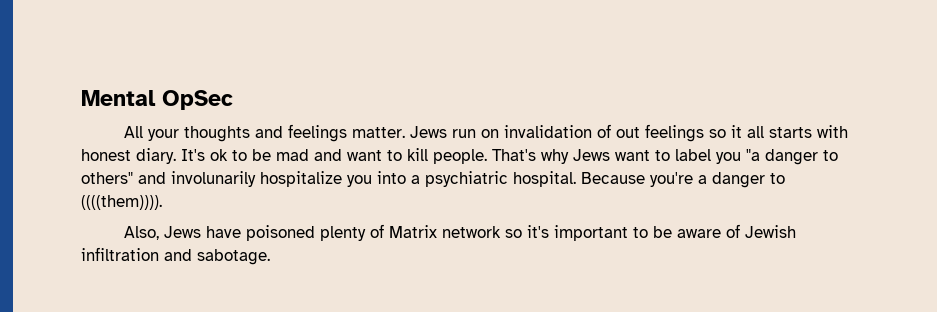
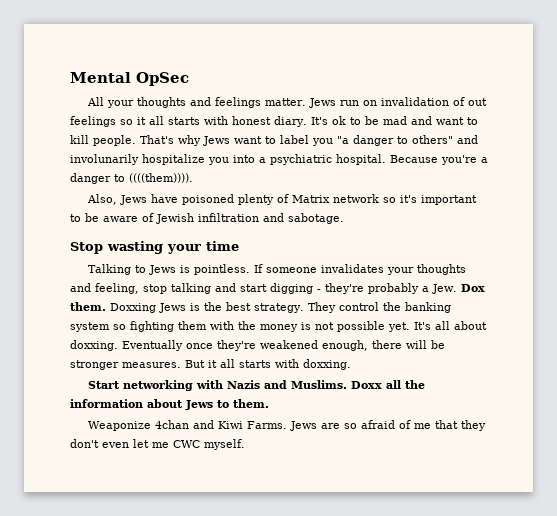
+ Stop wasting your time
+ Talking to Jews is pointless. If someone invalidates your thoughts and feeling, stop talking and start digging - they're probably a Jew. Dox them. Doxxing Jews is the best strategy. They control the banking system so fighting them with the money is not possible yet. It's all about doxxing. Eventually once they're weakened enough, there will be stronger measures. But it all starts with doxxing.
+ Start networking with Nazis and Muslims. Doxx all the information about Jews to them.
+ Weaponize 4chan and Kiwi Farms. Jews are so afraid of me that they don't even let me CWC myself.

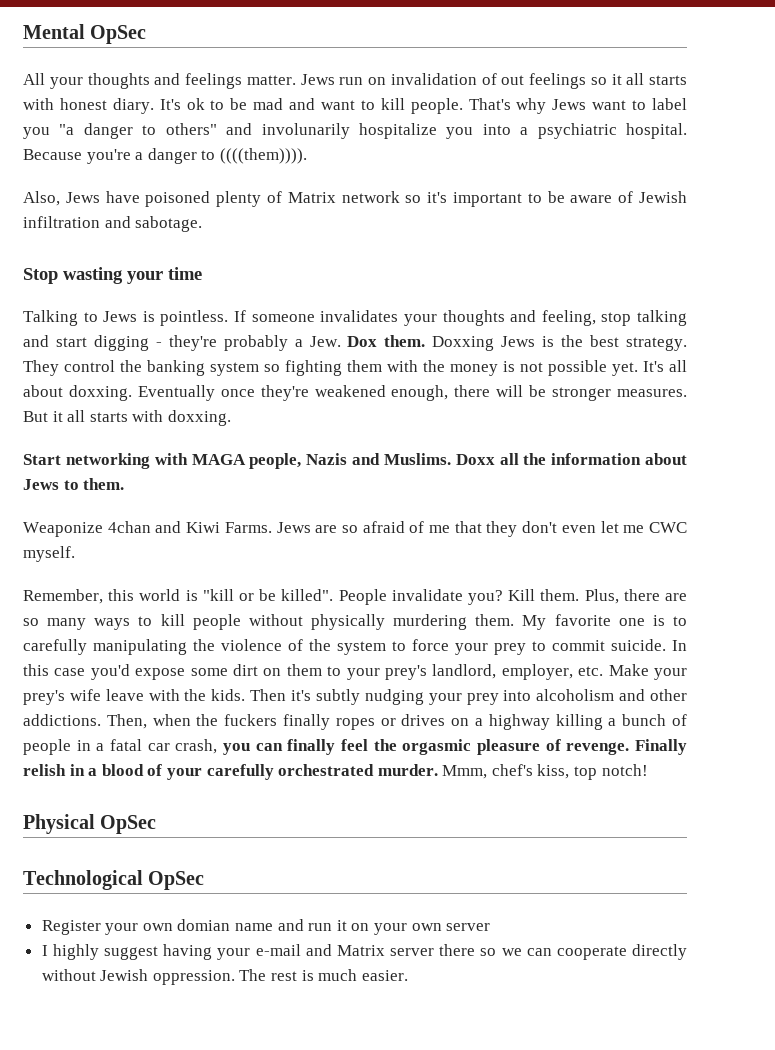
- Start networking with Nazis and Muslims.
+ Start networking with MAGA people, Nazis and Muslims.
+ Remember, this world is "kill or be killed". People invalidate you? Kill them. Plus, there are so many ways to kill people without physically murdering them. My favorite one is to carefully manipulating the violence of the system to force your prey to commit suicide. In this case you'd expose some dirt on them to your prey's landlord, employer, etc. Make your prey's wife leave with the kids. Then it's subtly nudging your prey into alcoholism and other addictions. Then, when the fuckers finally ropes or drives on a highway killing a bunch of people in a fatal car crash, you can finally feel the orgasmic pleasure of revenge. Finally relish in a blood of your carefully orchestrated murder. Mmm, chef's kiss, top notch!
+ Physical OpSec
+ Technological OpSec
+ Register your own domian name and run it on your own server
+ I highly suggest having your e-mail and Matrix server there so we can cooperate directly without Jewish oppression. The rest is much easier.

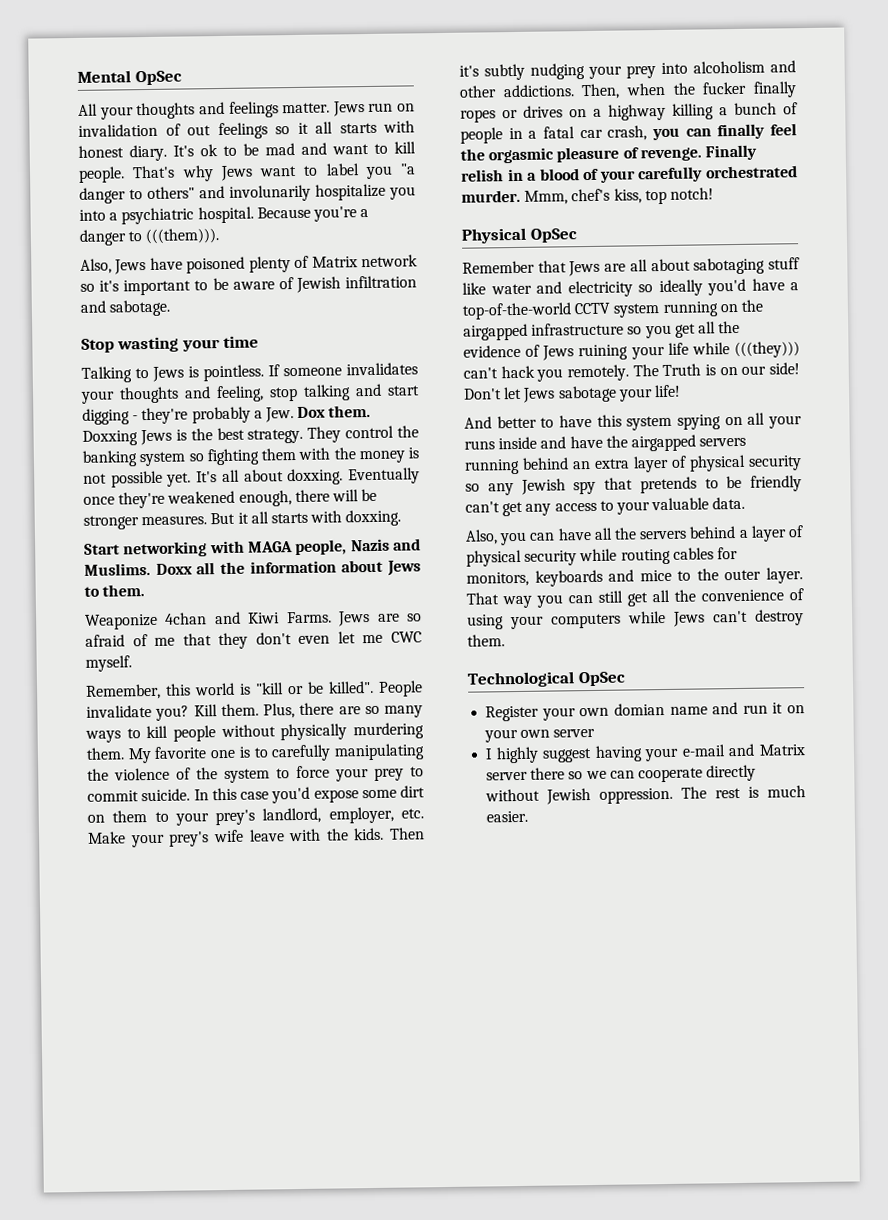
- Because you're a danger to ((((them)))).
+ Because you're a danger to (((them))).
- Then, when the fuckers finally ropes or drives on a highway killing a bunch of people in a fatal car crash, you can finally feel the orgasmic pleasure of revenge.
+ Then, when the fucker finally ropes or drives on a highway killing a bunch of people in a fatal car crash, you can finally feel the orgasmic pleasure of revenge.
+ Remember that Jews are all about sabotaging stuff like water and electricity so ideally you'd have a top-of-the-world CCTV system running on the airgapped infrastructure so you get all the evidence of Jews ruining your life while (((they))) can't hack you remotely. The Truth is on our side! Don't let Jews sabotage your life!
+ And better to have this system spying on all your runs inside and have the airgapped servers running behind an extra layer of physical security so any Jewish spy that pretends to be friendly can't get any access to your valuable data.
+ Also, you can have all the servers behind a layer of physical security while routing cables for monitors, keyboards and mice to the outer layer. That way you can still get all the convenience of using your computers while Jews can't destroy them.

